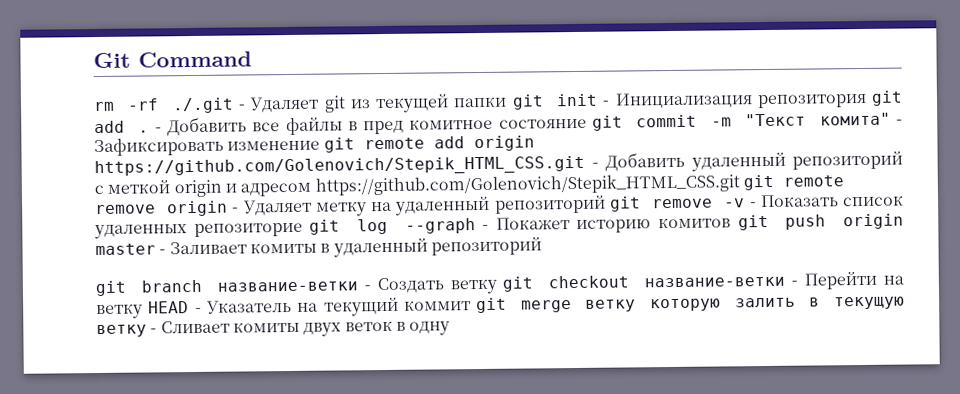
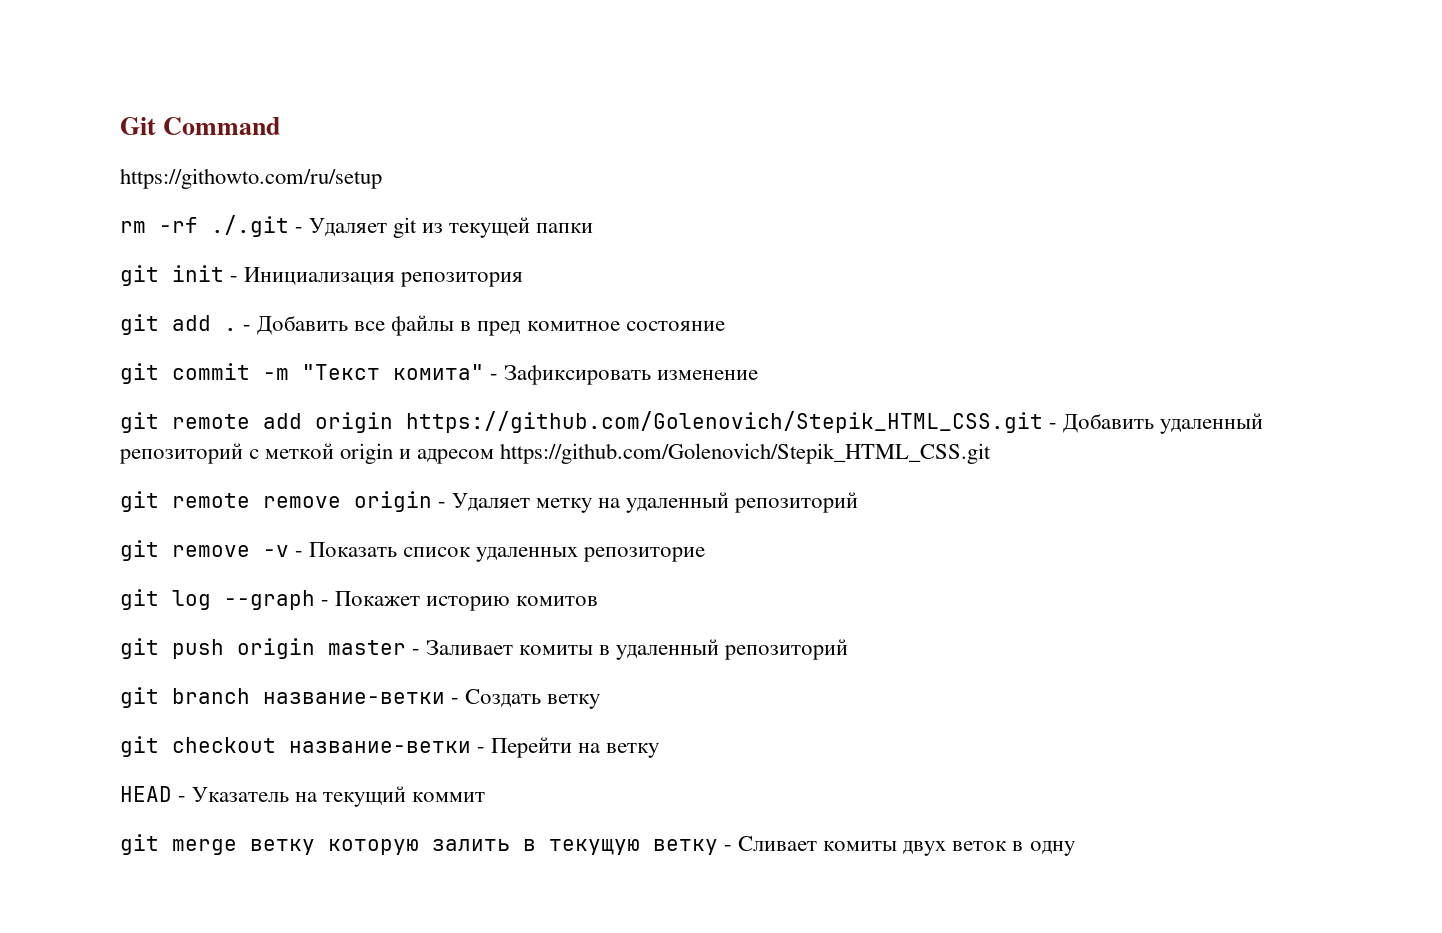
+ https://githowto.com/ru/setup
- rm -rf ./.git - Удаляет git из текущей папки git init - Инициализация репозитория git add .
+ rm -rf ./.git - Удаляет git из текущей папки
+ git init - Инициализация репозитория
+ git add .
- - Добавить все файлы в пред комитное состояние git commit -m "Текст комита" - Зафиксировать изменение git remote add origin https://github.com/Golenovich/Stepik_HTML_CSS.git - Добавить удаленный репозиторий с меткой origin и адресом https://github.com/Golenovich/Stepik_HTML_CSS.git git remote remove origin - Удаляет метку на удаленный репозиторий git remove -v - Показать список удаленных репозиторие git log --graph - Покажет историю комитов git push origin master - Заливает комиты в удаленный репозиторий
+ - Добавить все файлы в пред комитное состояние
+ git commit -m "Текст комита" - Зафиксировать изменение
+ git remote add origin https://github.com/Golenovich/Stepik_HTML_CSS.git - Добавить удаленный репозиторий с меткой origin и адресом https://github.com/Golenovich/Stepik_HTML_CSS.git
+ git remote remove origin - Удаляет метку на удаленный репозиторий
+ git remove -v - Показать список удаленных репозиторие
+ git log --graph - Покажет историю комитов
+ git push origin master - Заливает комиты в удаленный репозиторий
- git branch название-ветки - Создать ветку git checkout название-ветки - Перейти на ветку HEAD - Указатель на текущий коммит git merge ветку которую залить в текущую ветку - Сливает комиты двух веток в одну
+ git branch название-ветки - Создать ветку
+ git checkout название-ветки - Перейти на ветку
+ HEAD - Указатель на текущий коммит
+ git merge ветку которую залить в текущую ветку - Сливает комиты двух веток в одну

